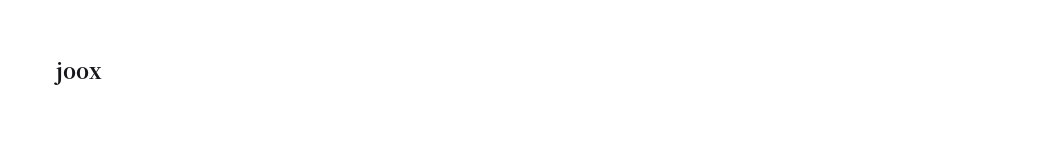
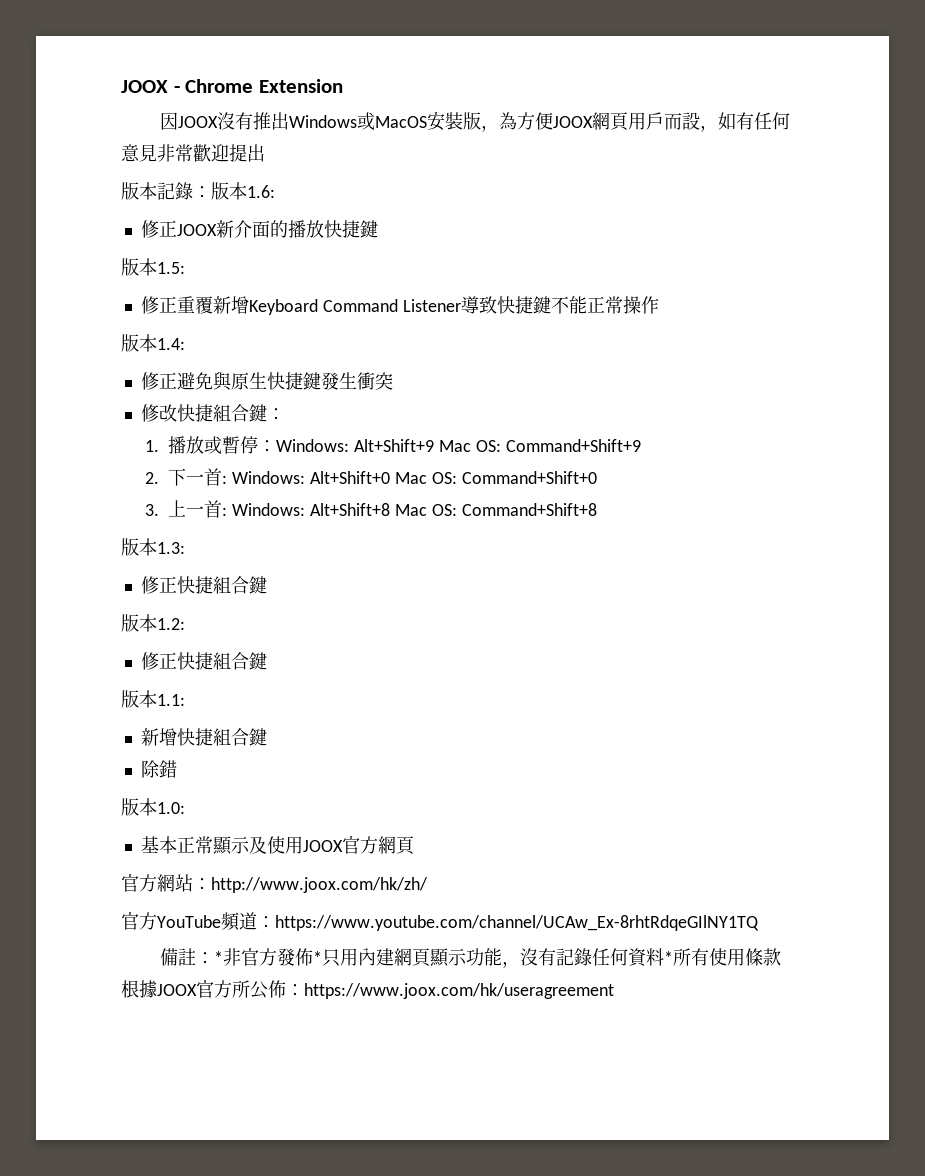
- joox
+ JOOX - Chrome Extension
+ 因JOOX沒有推出Windows或MacOS安裝版，為方便JOOX網頁用戶而設，如有任何意見非常歡迎提出
+ 版本記錄：版本1.6:
+ 修正JOOX新介面的播放快捷鍵
+ 版本1.5:
+ 修正重覆新增Keyboard Command Listener導致快捷鍵不能正常操作
+ 版本1.4:
+ 修正避免與原生快捷鍵發生衝突
+ 修改快捷組合鍵：
+ 1.播放或暫停：Windows: Alt+Shift+9 Mac OS: Command+Shift+9
+ 2.下一首: Windows: Alt+Shift+0 Mac OS: Command+Shift+0
+ 3.上一首: Windows: Alt+Shift+8 Mac OS: Command+Shift+8
+ 版本1.3:
+ 修正快捷組合鍵
+ 版本1.2:
+ 修正快捷組合鍵
+ 版本1.1:
+ 新增快捷組合鍵
+ 除錯
+ 版本1.0:
+ 基本正常顯示及使用JOOX官方網頁
+ 官方網站：http://www.joox.com/hk/zh/
+ 官方YouTube頻道：https://www.youtube.com/channel/UCAw_Ex-8rhtRdqeGIlNY1TQ
+ 備註：*非官方發佈*只用內建網頁顯示功能，沒有記錄任何資料*所有使用條款根據JOOX官方所公佈：https://www.joox.com/hk/useragreement

